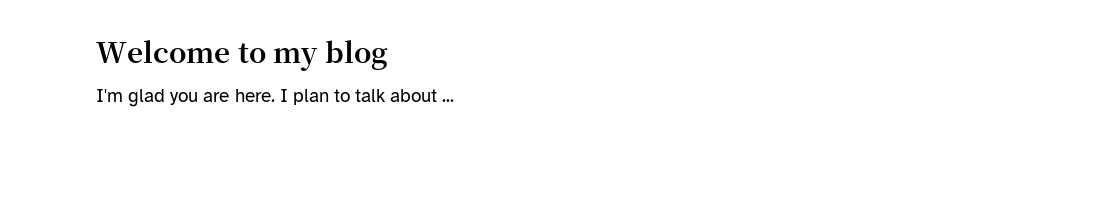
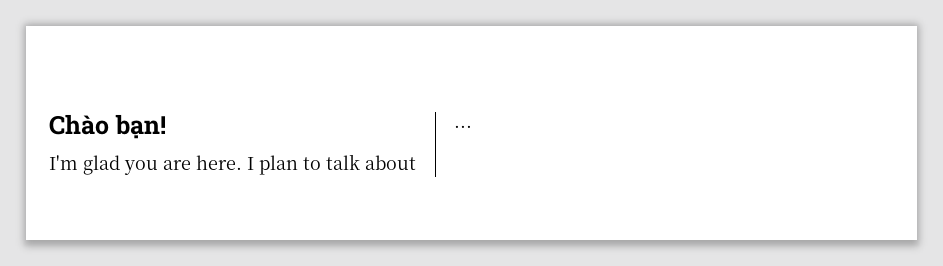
- Welcome to my blog
+ Chào bạn!

